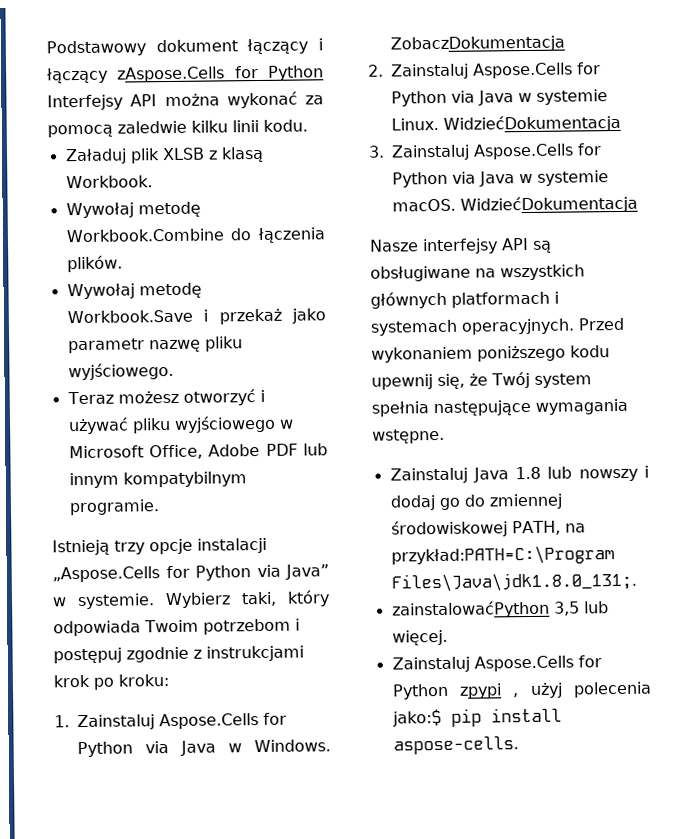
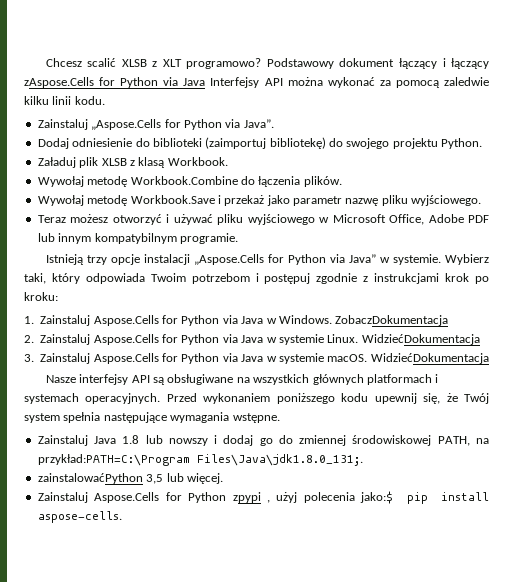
+ Chcesz scalić XLSB z XLT programowo?
- Podstawowy dokument łączący i łączący zAspose.Cells for Python Interfejsy API można wykonać za pomocą zaledwie kilku linii kodu.
+ Podstawowy dokument łączący i łączący zAspose.Cells for Python via Java Interfejsy API można wykonać za pomocą zaledwie kilku linii kodu.
+ Zainstaluj „Aspose.Cells for Python via Java”.
+ Dodaj odniesienie do biblioteki (zaimportuj bibliotekę) do swojego projektu Python.

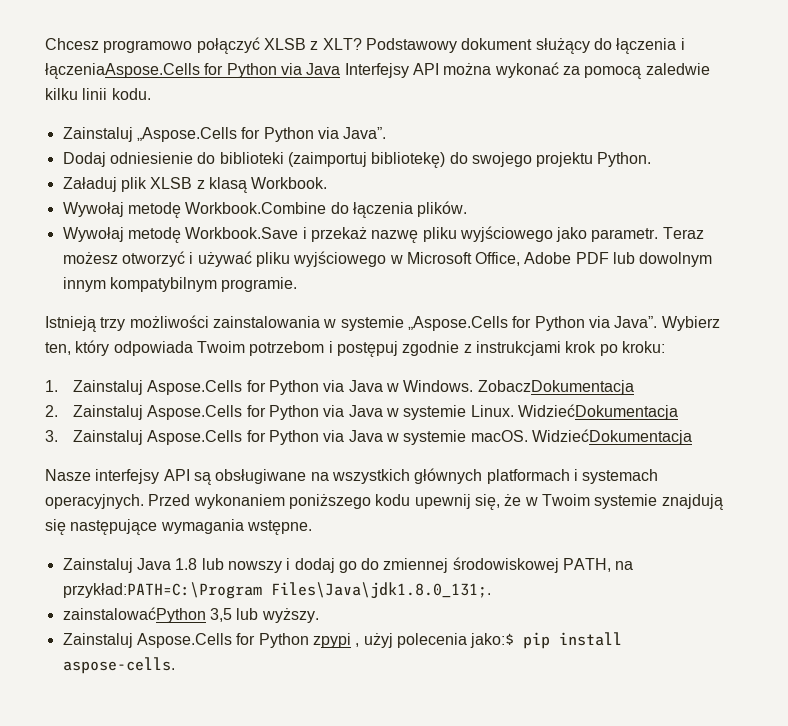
- Chcesz scalić XLSB z XLT programowo? Podstawowy dokument łączący i łączący zAspose.Cells for Python via Java Interfejsy API można wykonać za pomocą zaledwie kilku linii kodu.
+ Chcesz programowo połączyć XLSB z XLT? Podstawowy dokument służący do łączenia i łączeniaAspose.Cells for Python via Java Interfejsy API można wykonać za pomocą zaledwie kilku linii kodu.
- Wywołaj metodę Workbook.Save i przekaż jako parametr nazwę pliku wyjściowego.
- Teraz możesz otworzyć i używać pliku wyjściowego w Microsoft Office, Adobe PDF lub innym kompatybilnym programie.
+ Wywołaj metodę Workbook.Save i przekaż nazwę pliku wyjściowego jako parametr. Teraz możesz otworzyć i używać pliku wyjściowego w Microsoft Office, Adobe PDF lub dowolnym innym kompatybilnym programie.
- Istnieją trzy opcje instalacji „Aspose.Cells for Python via Java” w systemie. Wybierz taki, który odpowiada Twoim potrzebom i postępuj zgodnie z instrukcjami krok po kroku:
+ Istnieją trzy możliwości zainstalowania w systemie „Aspose.Cells for Python via Java”. Wybierz ten, który odpowiada Twoim potrzebom i postępuj zgodnie z instrukcjami krok po kroku:
- Przed wykonaniem poniższego kodu upewnij się, że Twój system spełnia następujące wymagania wstępne.
+ Przed wykonaniem poniższego kodu upewnij się, że w Twoim systemie znajdują się następujące wymagania wstępne.
- zainstalowaćPython 3,5 lub więcej.
+ zainstalowaćPython 3,5 lub wyższy.

